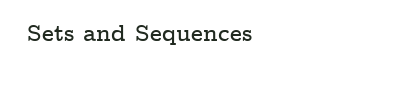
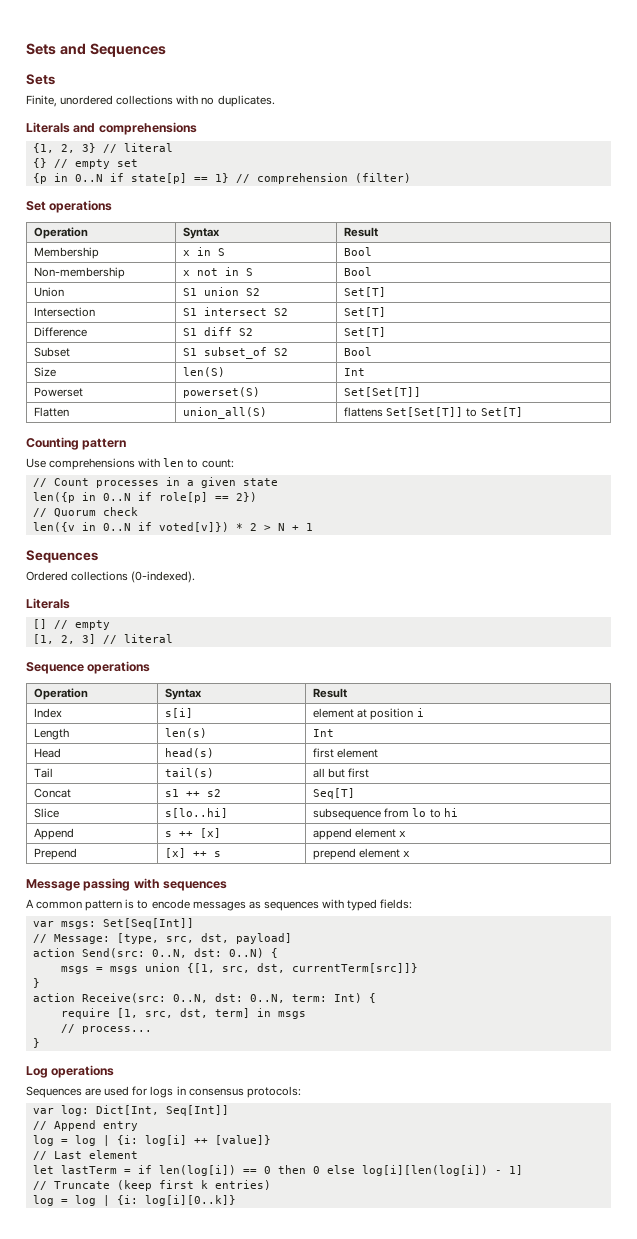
  Sets and Sequences
+ Sets
+ Finite, unordered collections with no duplicates.
+ Literals and comprehensions
+ {1, 2, 3} // literal
+ {} // empty set
+ {p in 0..N if state[p] == 1} // comprehension (filter)
+ Set operations
+ Operation | Syntax | Result
+ Membership | x in S | Bool
+ Non-membership | x not in S | Bool
+ Union | S1 union S2 | Set[T]
+ Intersection | S1 intersect S2 | Set[T]
+ Difference | S1 diff S2 | Set[T]
+ Subset | S1 subset_of S2 | Bool
+ Size | len(S) | Int
+ Powerset | powerset(S) | Set[Set[T]]
+ Flatten | union_all(S) | flattens Set[Set[T]] to Set[T]
+ Counting pattern
+ Use comprehensions with len to count:
+ // Count processes in a given state
+ len({p in 0..N if role[p] == 2})
+ // Quorum check
+ len({v in 0..N if voted[v]}) * 2 > N + 1
+ Sequences
+ Ordered collections (0-indexed).
+ Literals
+ [] // empty
+ [1, 2, 3] // literal
+ Sequence operations
+ Operation | Syntax | Result
+ Index | s[i] | element at position i
+ Length | len(s) | Int
+ Head | head(s) | first element
+ Tail | tail(s) | all but first
+ Concat | s1 ++ s2 | Seq[T]
+ Slice | s[lo..hi] | subsequence from lo to hi
+ Append | s ++ [x] | append element x
+ Prepend | [x] ++ s | prepend element x
+ Message passing with sequences
+ A common pattern is to encode messages as sequences with typed fields:
+ var msgs: Set[Seq[Int]]
+ // Message: [type, src, dst, payload]
+ action Send(src: 0..N, dst: 0..N) {
+ msgs = msgs union {[1, src, dst, currentTerm[src]]}
+ }
+ action Receive(src: 0..N, dst: 0..N, term: Int) {
+ require [1, src, dst, term] in msgs
+ // process...
+ }
+ Log operations
+ Sequences are used for logs in consensus protocols:
+ var log: Dict[Int, Seq[Int]]
+ // Append entry
+ log = log | {i: log[i] ++ [value]}
+ // Last element
+ let lastTerm = if len(log[i]) == 0 then 0 else log[i][len(log[i]) - 1]
+ // Truncate (keep first k entries)
+ log = log | {i: log[i][0..k]}

